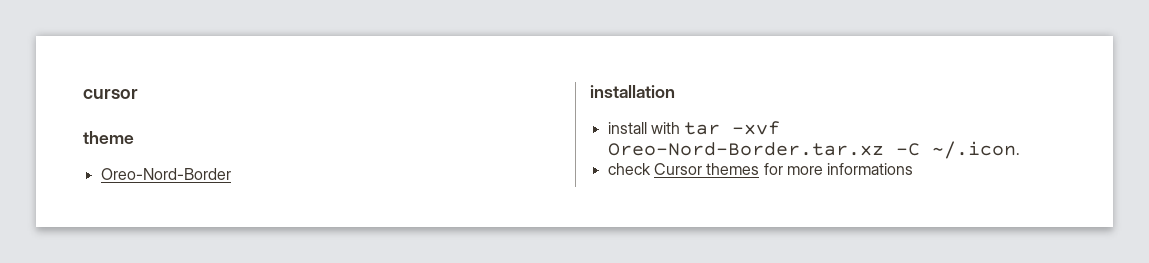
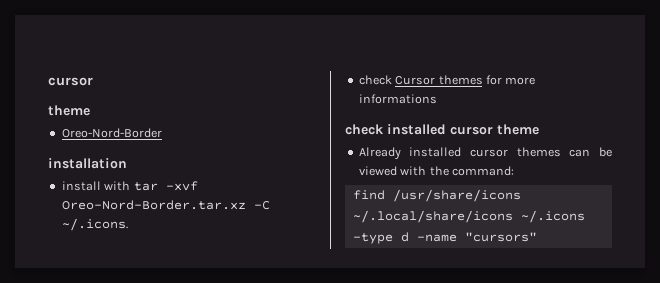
- install with tar -xvf Oreo-Nord-Border.tar.xz -C ~/.icon.
+ install with tar -xvf Oreo-Nord-Border.tar.xz -C ~/.icons.
+ check installed cursor theme
+ Already installed cursor themes can be viewed with the command:
+ find /usr/share/icons ~/.local/share/icons ~/.icons -type d -name "cursors"

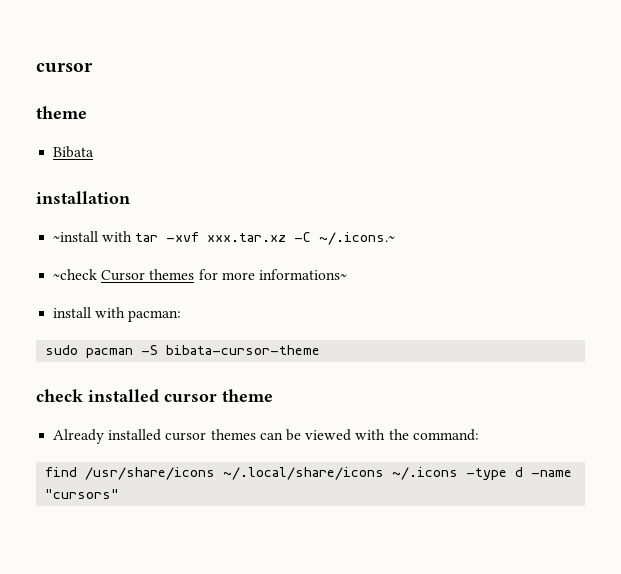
- Oreo-Nord-Border
+ Bibata
- install with tar -xvf Oreo-Nord-Border.tar.xz -C ~/.icons.
- check Cursor themes for more informations
+ ~install with tar -xvf xxx.tar.xz -C ~/.icons.~
+ ~check Cursor themes for more informations~
+ install with pacman:
+ sudo pacman -S bibata-cursor-theme

